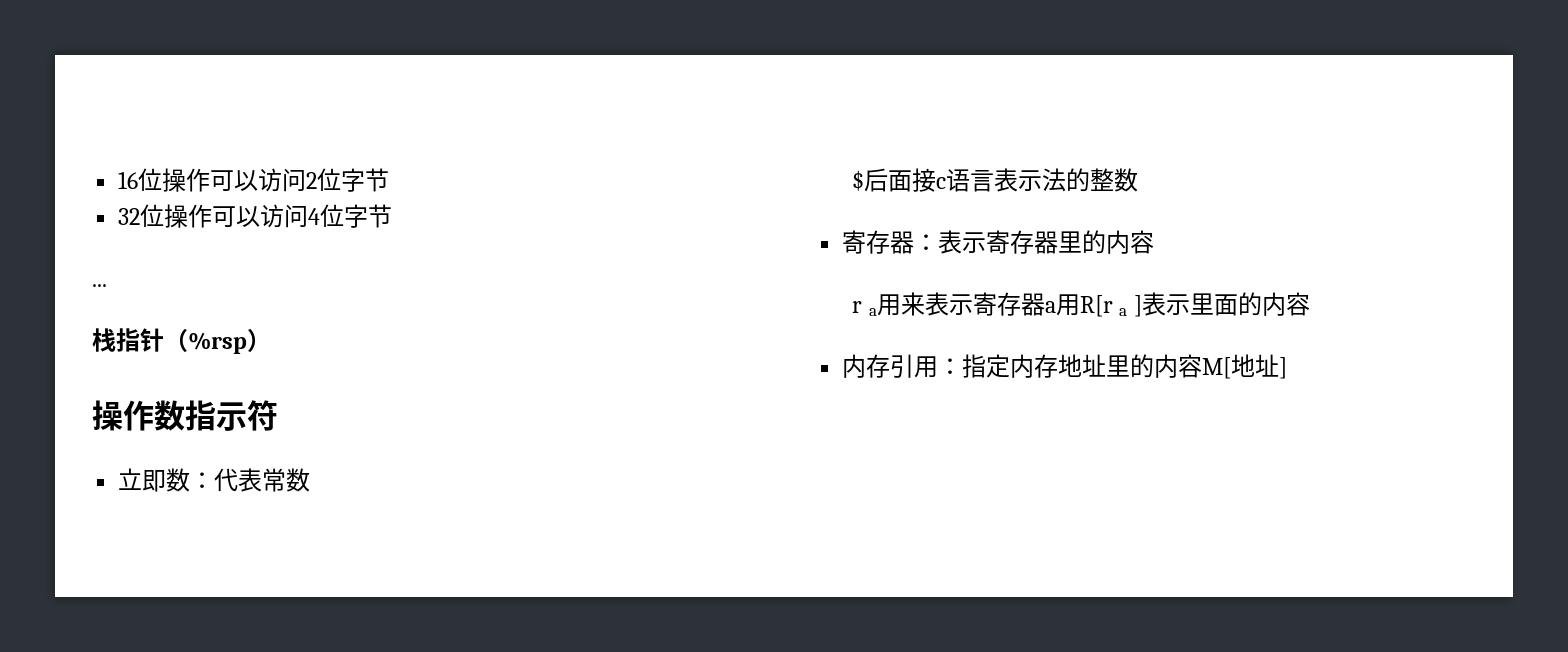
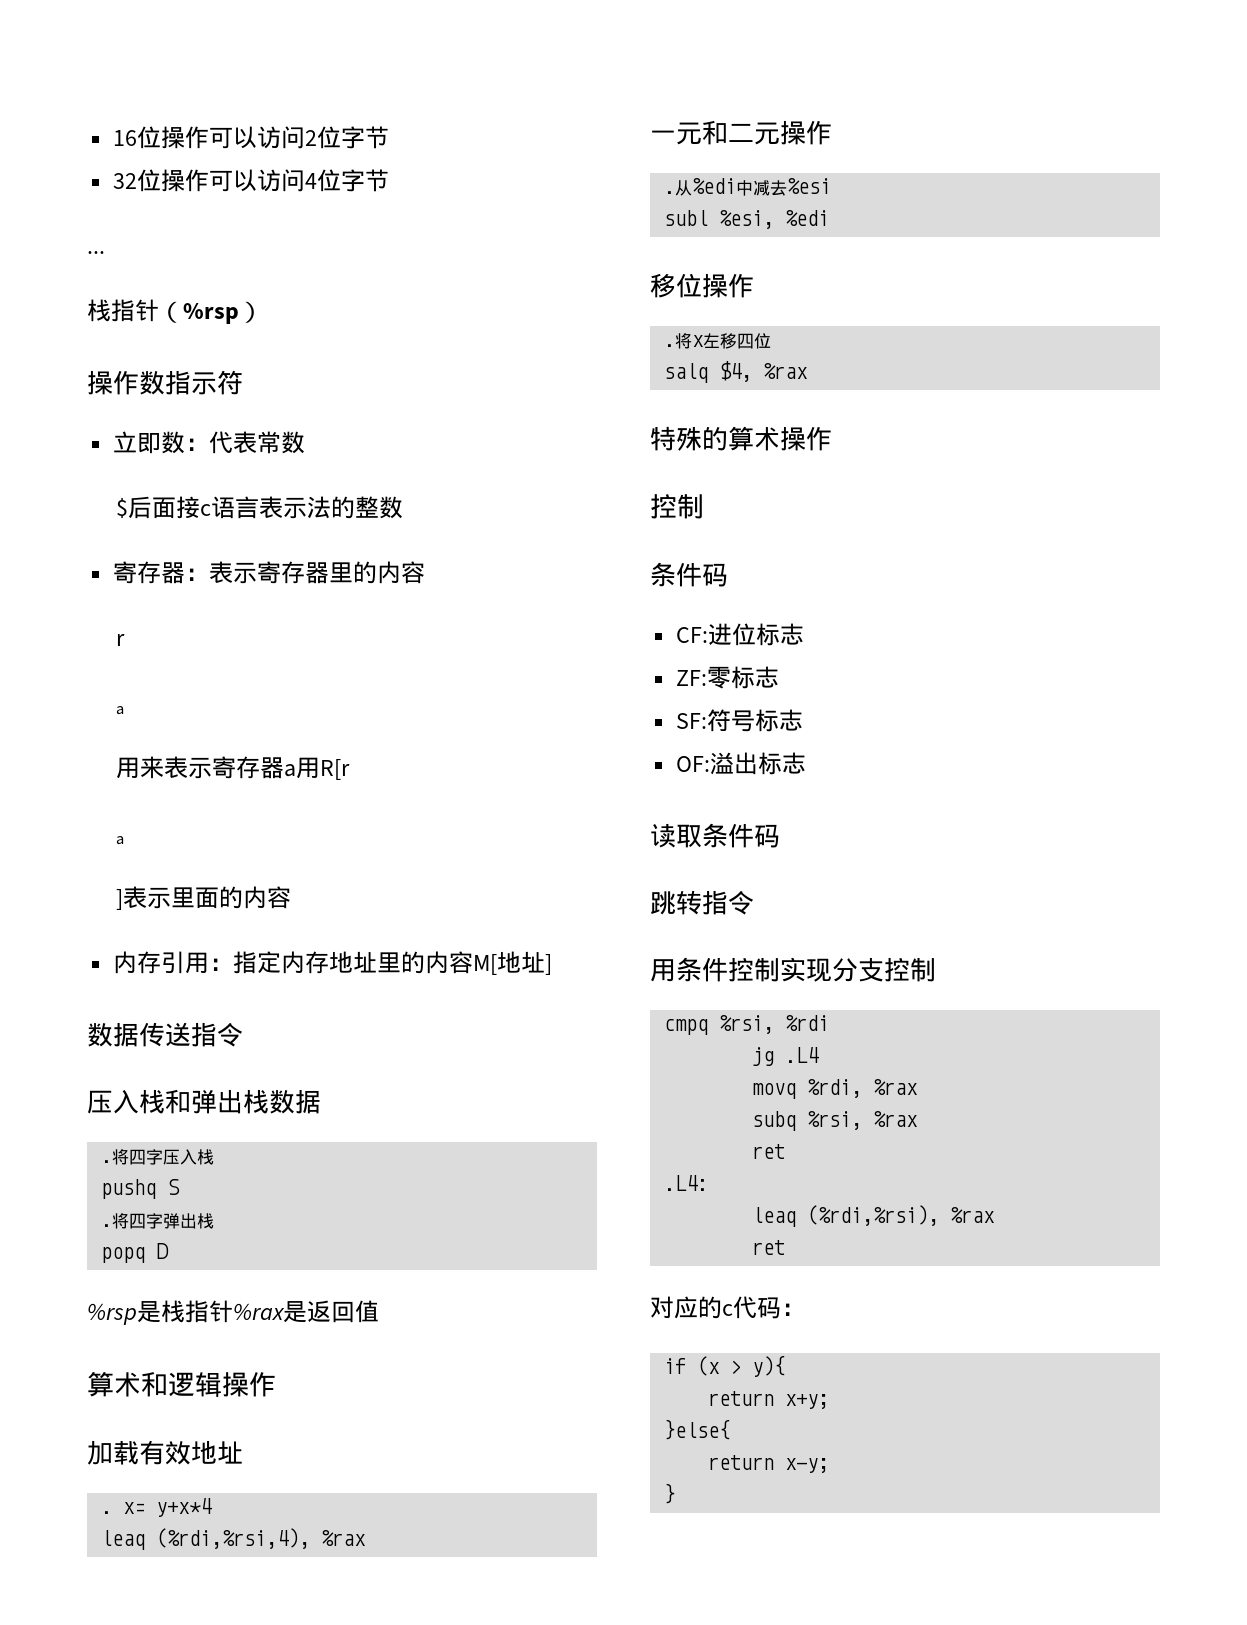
- r a用来表示寄存器a用R[r a ]表示里面的内容
+ r
+ a
+ 用来表示寄存器a用R[r
+ a
+ ]表示里面的内容
+ 数据传送指令
+ 压入栈和弹出栈数据
+ .将四字压入栈
+ pushq S
+ .将四字弹出栈
+ popq D
+ %rsp是栈指针%rax是返回值
+ 算术和逻辑操作
+ 加载有效地址
+ . x= y+x*4
+ leaq (%rdi,%rsi,4), %rax
+ 一元和二元操作
+ .从%edi中减去%esi
+ subl %esi, %edi
+ 移位操作
+ .将x左移四位
+ salq $4, %rax
+ 特殊的算术操作
+ 控制
+ 条件码
+ CF:进位标志
+ ZF:零标志
+ SF:符号标志
+ OF:溢出标志
+ 读取条件码
+ 跳转指令
+ 用条件控制实现分支控制
+ cmpq %rsi, %rdi
+ jg .L4
+ movq %rdi, %rax
+ subq %rsi, %rax
+ ret
+ .L4:
+ leaq (%rdi,%rsi), %rax
+ ret
+ 对应的c代码：
+ if (x > y){
+ return x+y;
+ }else{
+ return x-y;
+ }

